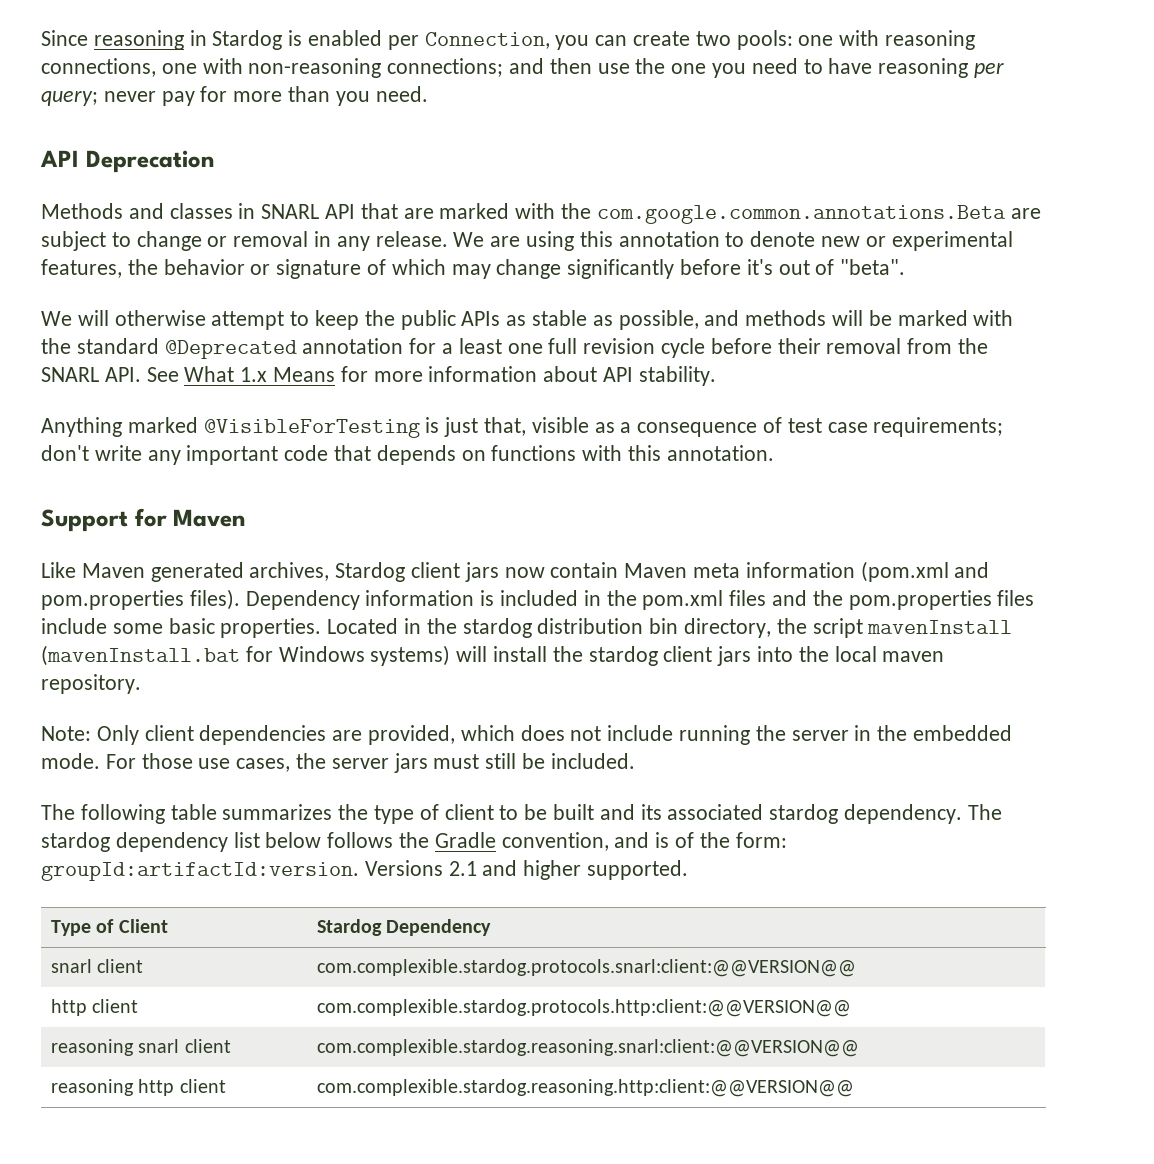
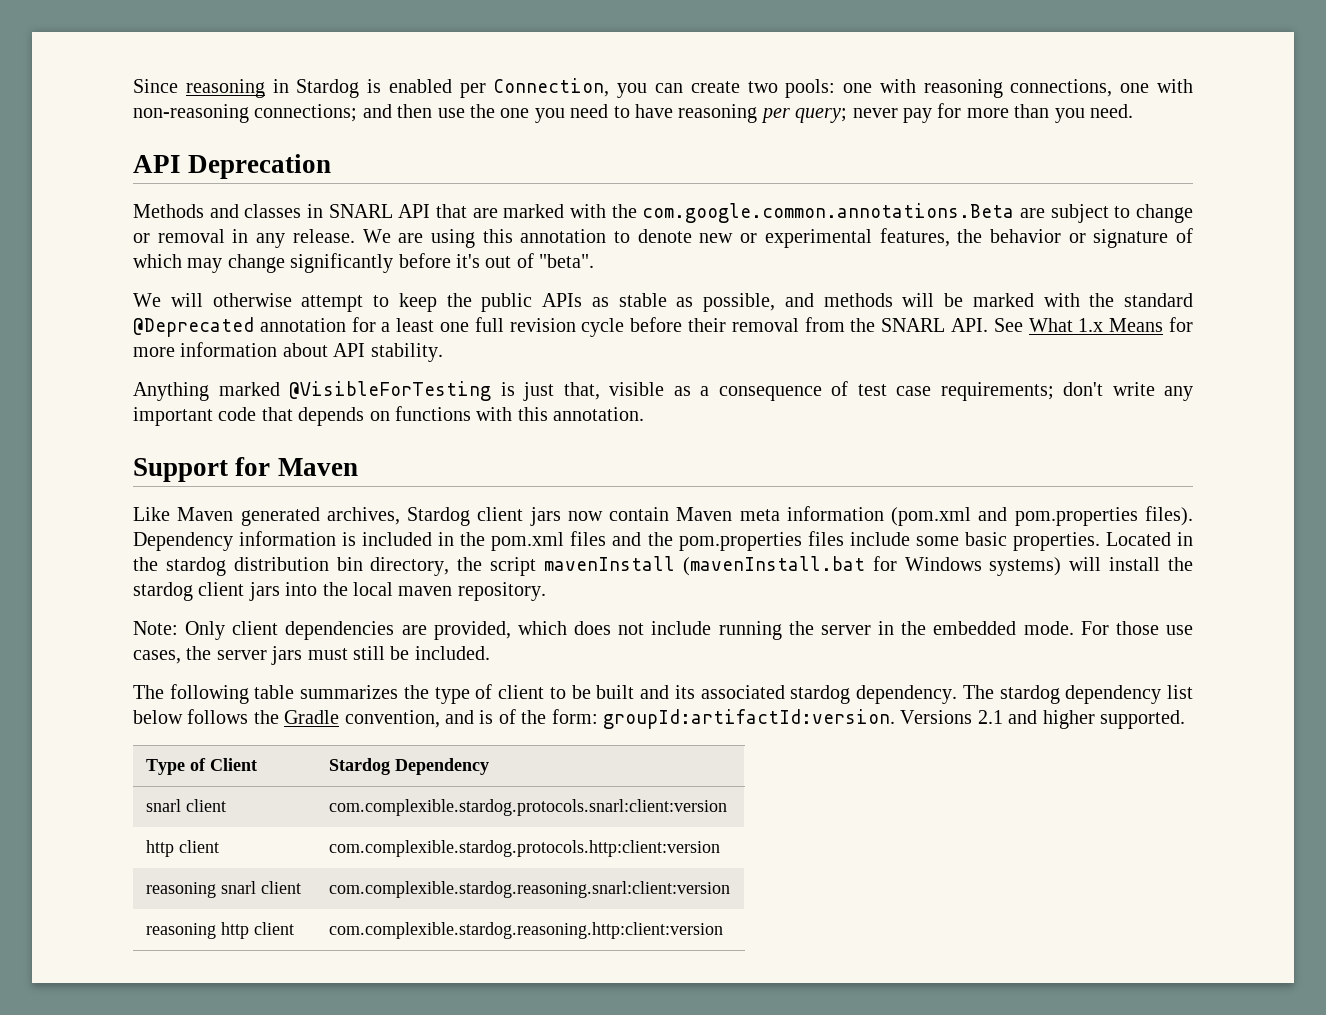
- snarl client | com.complexible.stardog.protocols.snarl:client:@@VERSION@@
- http client | com.complexible.stardog.protocols.http:client:@@VERSION@@
+ snarl client | com.complexible.stardog.protocols.snarl:client:version
+ http client | com.complexible.stardog.protocols.http:client:version
- reasoning snarl client | com.complexible.stardog.reasoning.snarl:client:@@VERSION@@
+ reasoning snarl client | com.complexible.stardog.reasoning.snarl:client:version
- reasoning http client | com.complexible.stardog.reasoning.http:client:@@VERSION@@
+ reasoning http client | com.complexible.stardog.reasoning.http:client:version

